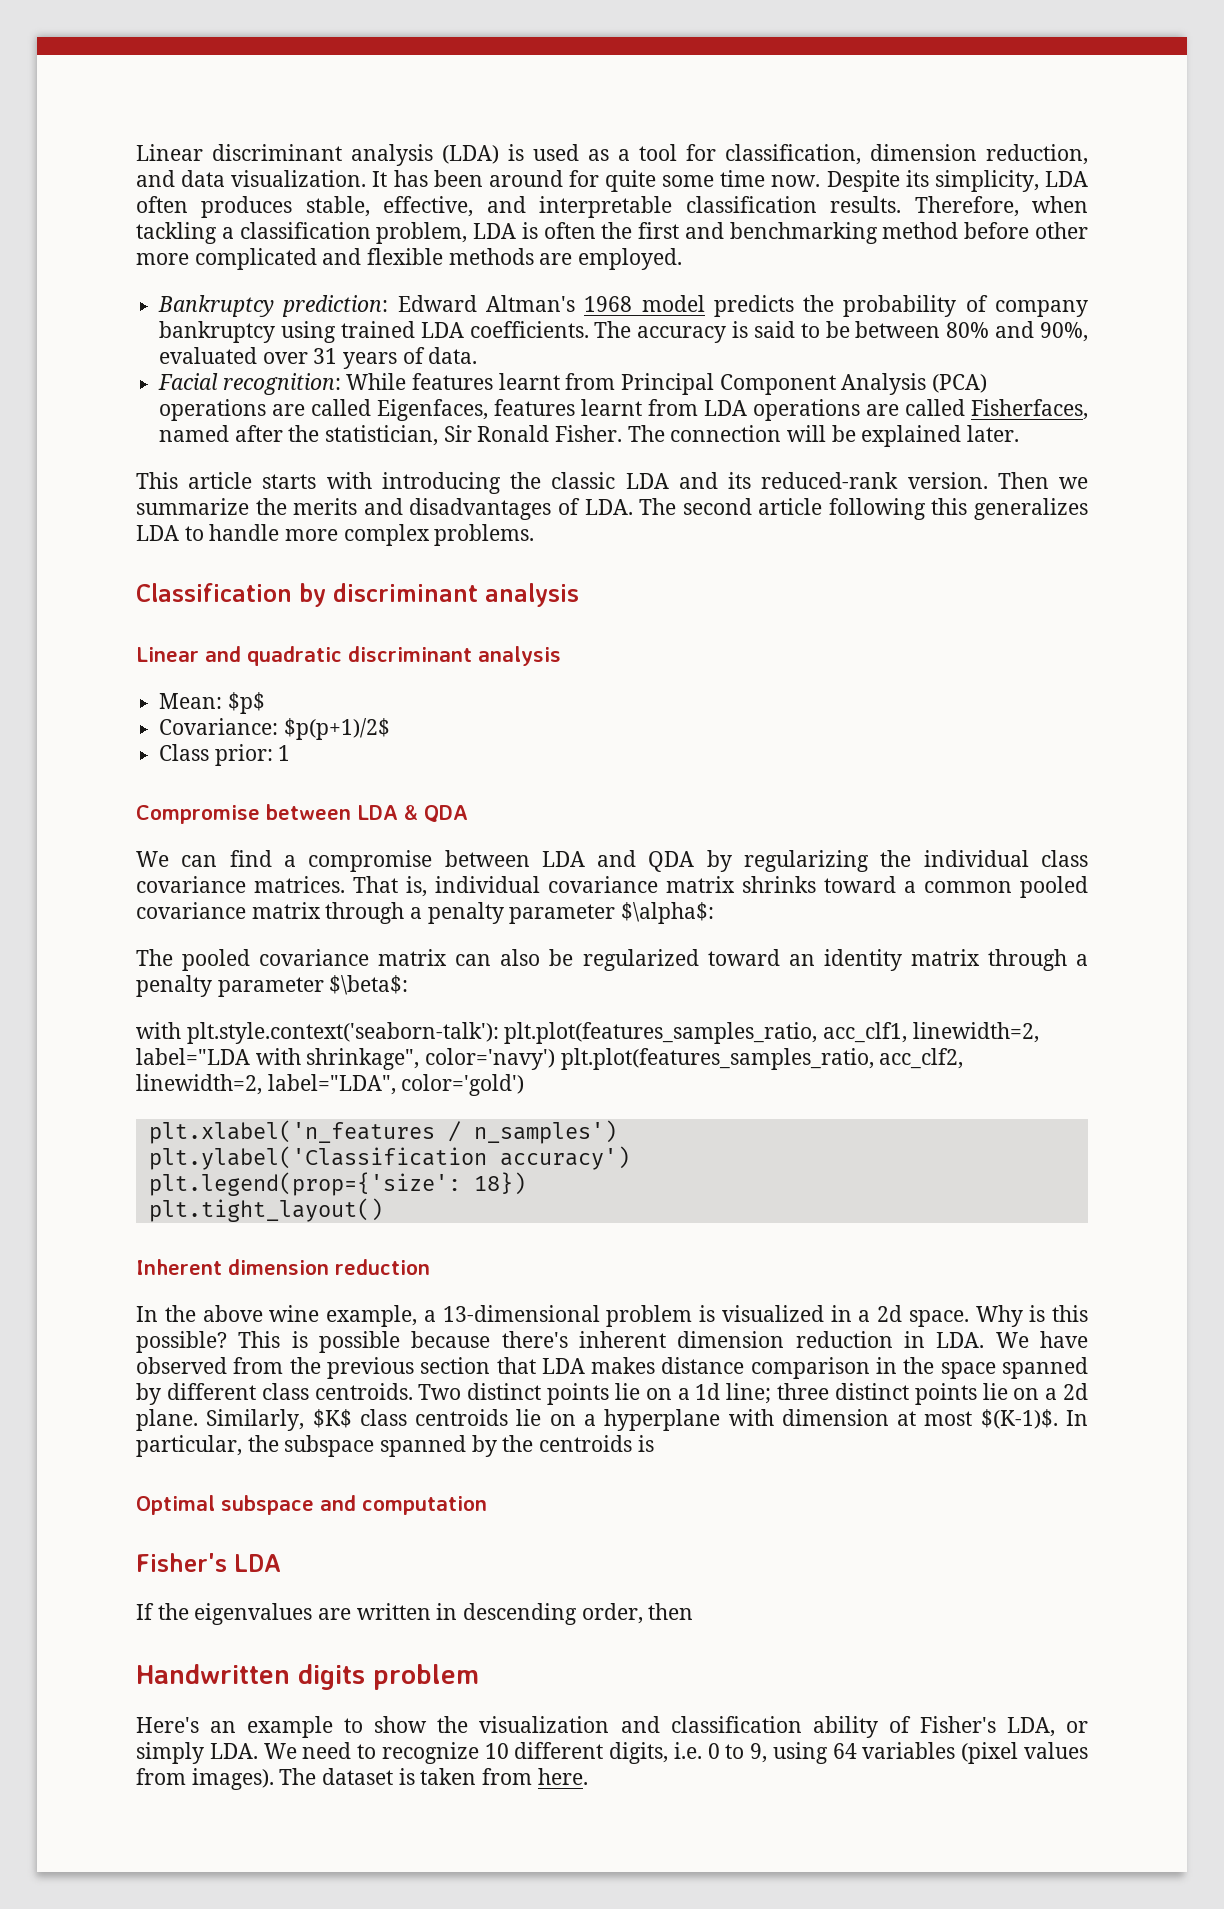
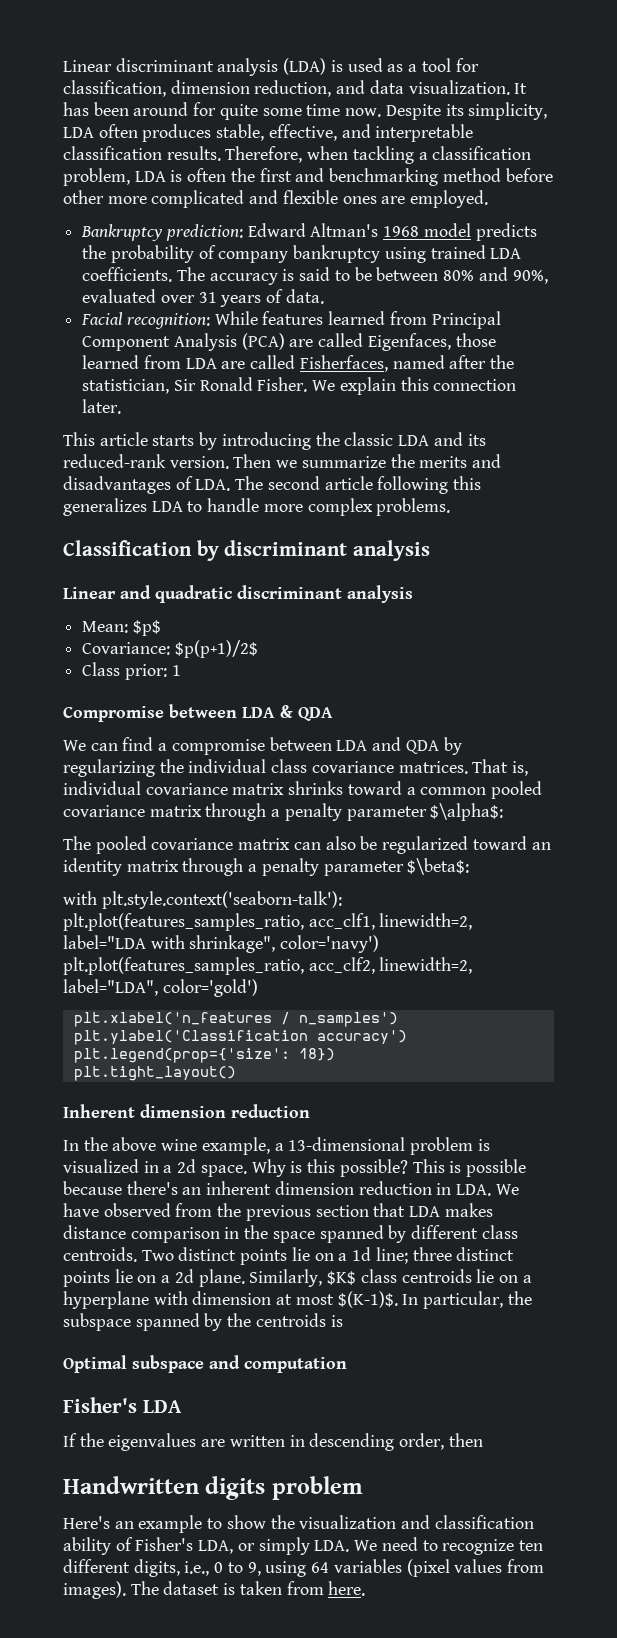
- Therefore, when tackling a classification problem, LDA is often the first and benchmarking method before other more complicated and flexible methods are employed.
+ Therefore, when tackling a classification problem, LDA is often the first and benchmarking method before other more complicated and flexible ones are employed.
- Facial recognition: While features learnt from Principal Component Analysis (PCA) operations are called Eigenfaces, features learnt from LDA operations are called Fisherfaces, named after the statistician, Sir Ronald Fisher.
+ Facial recognition: While features learned from Principal Component Analysis (PCA) are called Eigenfaces, those learned from LDA are called Fisherfaces, named after the statistician, Sir Ronald Fisher.
- The connection will be explained later.
+ We explain this connection later.
- This article starts with introducing the classic LDA and its reduced-rank version.
+ This article starts by introducing the classic LDA and its reduced-rank version.
- This is possible because there's inherent dimension reduction in LDA. We have observed from the previous section that LDA makes distance comparison in the space spanned by different class centroids.
+ This is possible because there's an inherent dimension reduction in LDA. We have observed from the previous section that LDA makes distance comparison in the space spanned by different class centroids.
- Here's an example to show the visualization and classification ability of Fisher's LDA, or simply LDA. We need to recognize 10 different digits, i.e. 0 to 9, using 64 variables (pixel values from images).
+ Here's an example to show the visualization and classification ability of Fisher's LDA, or simply LDA. We need to recognize ten different digits, i.e., 0 to 9, using 64 variables (pixel values from images).

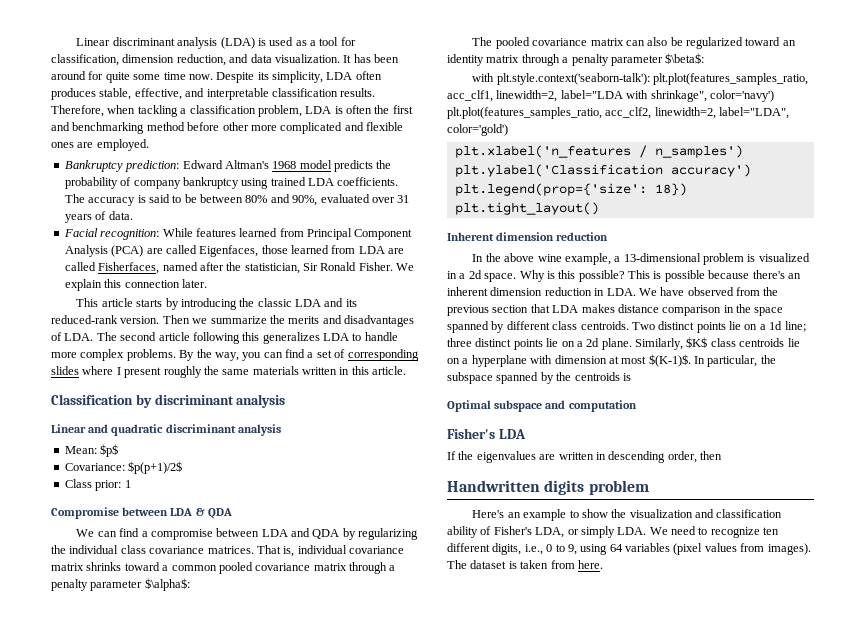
+ By the way, you can find a set of corresponding slides where I present roughly the same materials written in this article.

